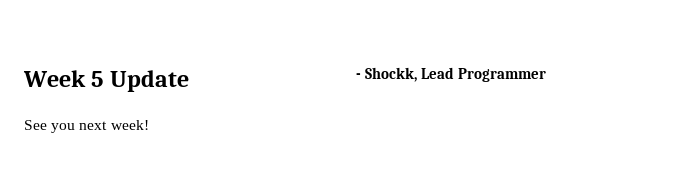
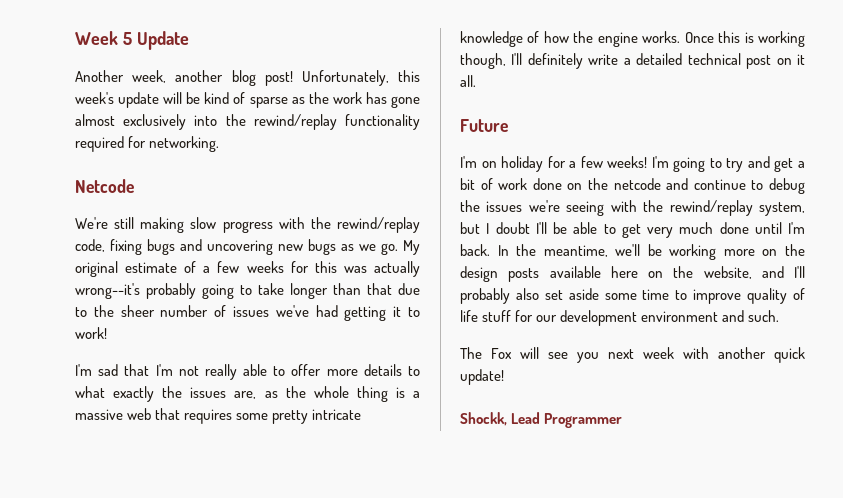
- See you next week!
- - Shockk, Lead Programmer
+ Another week, another blog post! Unfortunately, this week's update will be kind of sparse as the work has gone almost exclusively into the rewind/replay functionality required for networking.
+ Netcode
+ We're still making slow progress with the rewind/replay code, fixing bugs and uncovering new bugs as we go. My original estimate of a few weeks for this was actually wrong--it's probably going to take longer than that due to the sheer number of issues we've had getting it to work!
+ I'm sad that I'm not really able to offer more details to what exactly the issues are, as the whole thing is a massive web that requires some pretty intricate knowledge of how the engine works. Once this is working though, I'll definitely write a detailed technical post on it all.
+ Future
+ I'm on holiday for a few weeks! I'm going to try and get a bit of work done on the netcode and continue to debug the issues we're seeing with the rewind/replay system, but I doubt I'll be able to get very much done until I'm back. In the meantime, we'll be working more on the design posts available here on the website, and I'll probably also set aside some time to improve quality of life stuff for our development environment and such.
+ The Fox will see you next week with another quick update!
+ Shockk, Lead Programmer

